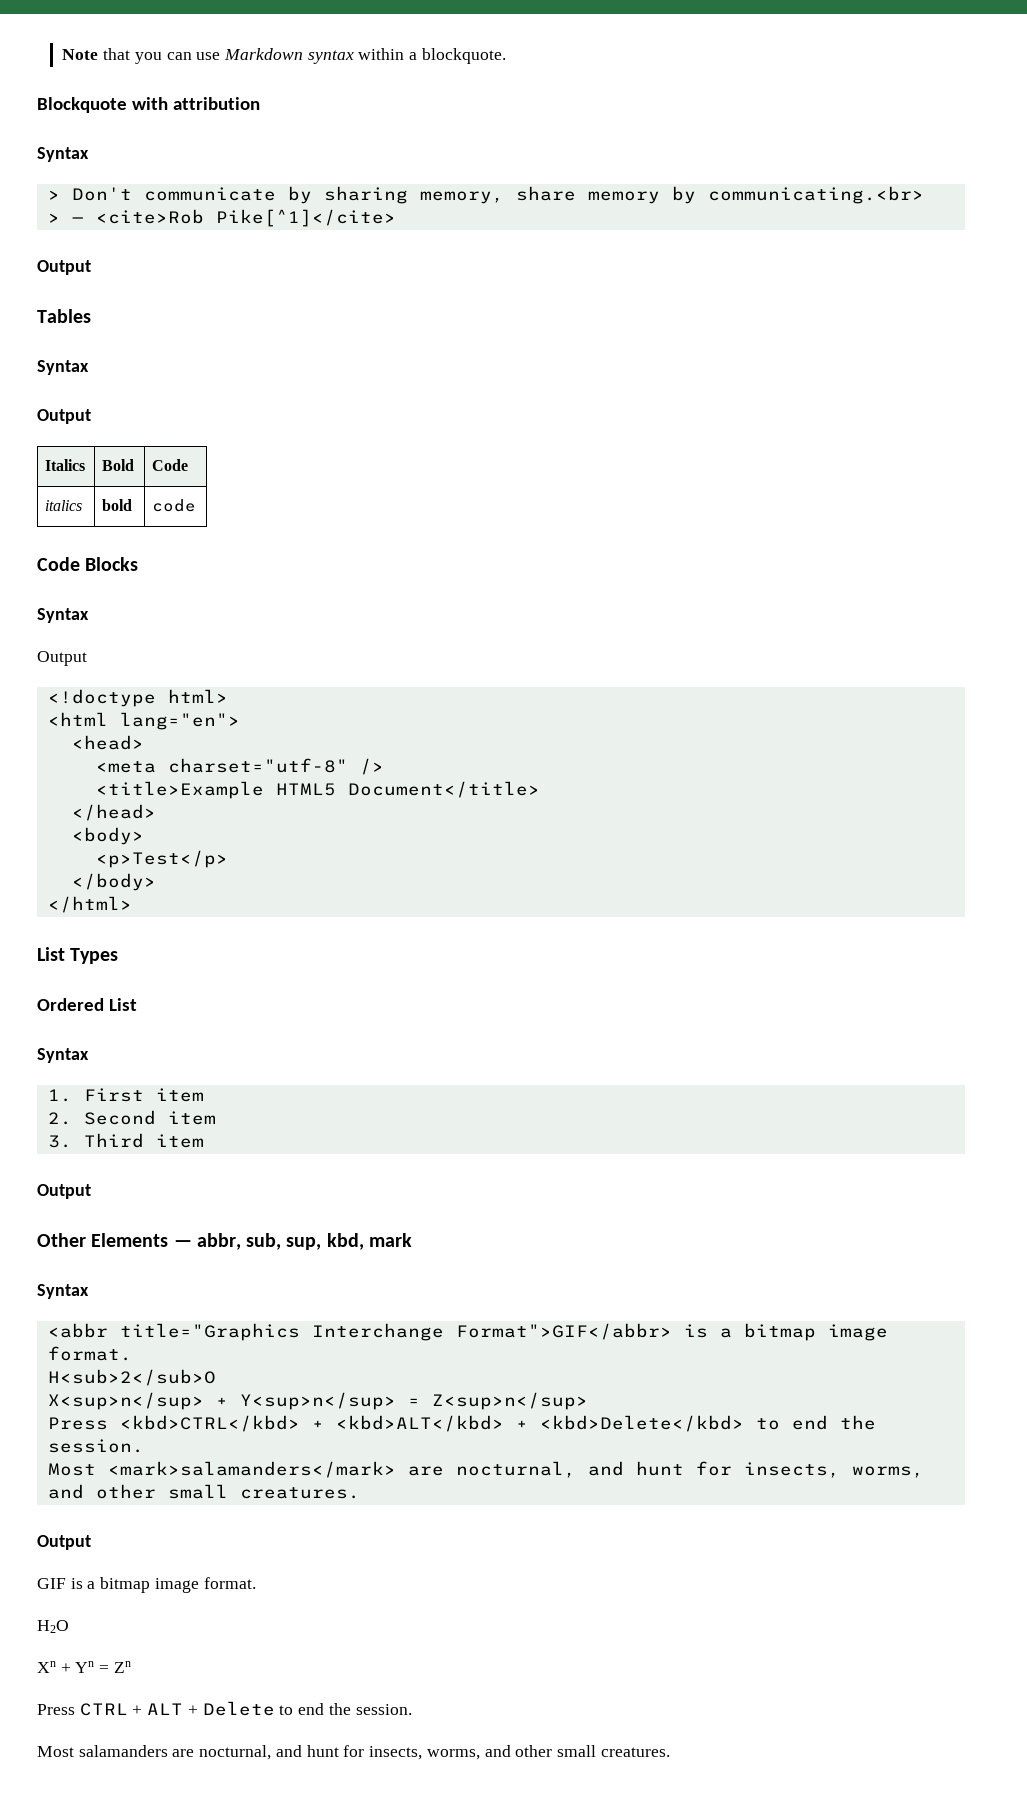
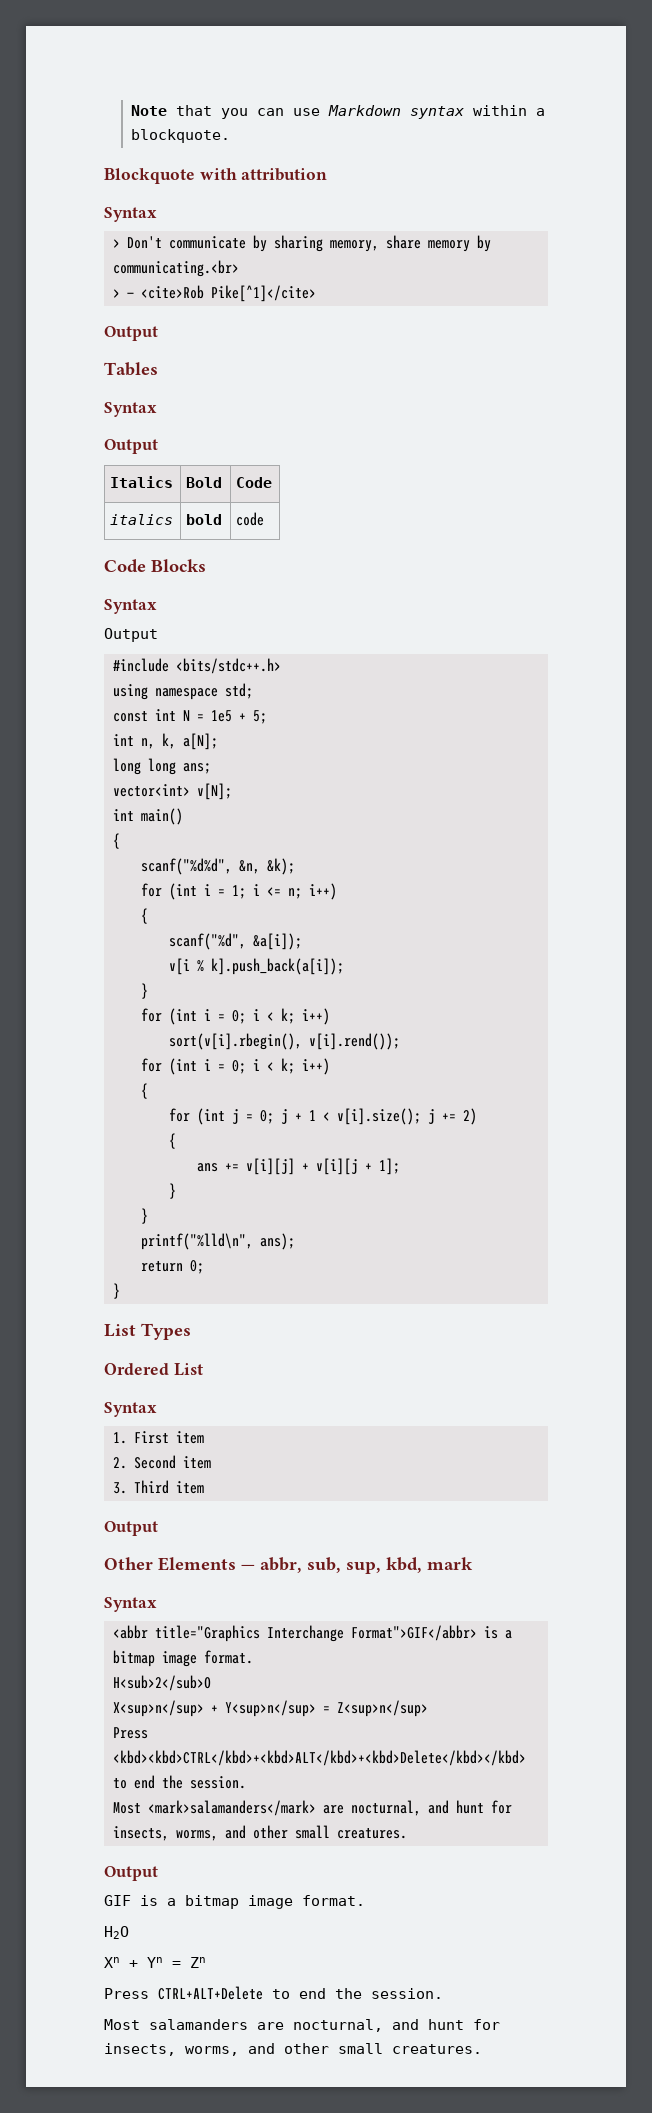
- <!doctype html>
- <html lang="en">
- <head>
- <meta charset="utf-8" />
- <title>Example HTML5 Document</title>
- </head>
- <body>
- <p>Test</p>
- </body>
- </html>
+ #include <bits/stdc++.h>
+ using namespace std;
+ const int N = 1e5 + 5;
+ int n, k, a[N];
+ long long ans;
+ vector<int> v[N];
+ int main()
+ {
+ scanf("%d%d", &n, &k);
+ for (int i = 1; i <= n; i++)
+ {
+ scanf("%d", &a[i]);
+ v[i % k].push_back(a[i]);
+ }
+ for (int i = 0; i < k; i++)
+ sort(v[i].rbegin(), v[i].rend());
+ for (int i = 0; i < k; i++)
+ {
+ for (int j = 0; j + 1 < v[i].size(); j += 2)
+ {
+ ans += v[i][j] + v[i][j + 1];
+ }
+ }
+ printf("%lld\n", ans);
+ return 0;
+ }
- Press <kbd>CTRL</kbd> + <kbd>ALT</kbd> + <kbd>Delete</kbd> to end the session.
+ Press <kbd><kbd>CTRL</kbd>+<kbd>ALT</kbd>+<kbd>Delete</kbd></kbd> to end the session.
- Press CTRL + ALT + Delete to end the session.
+ Press CTRL+ALT+Delete to end the session.

